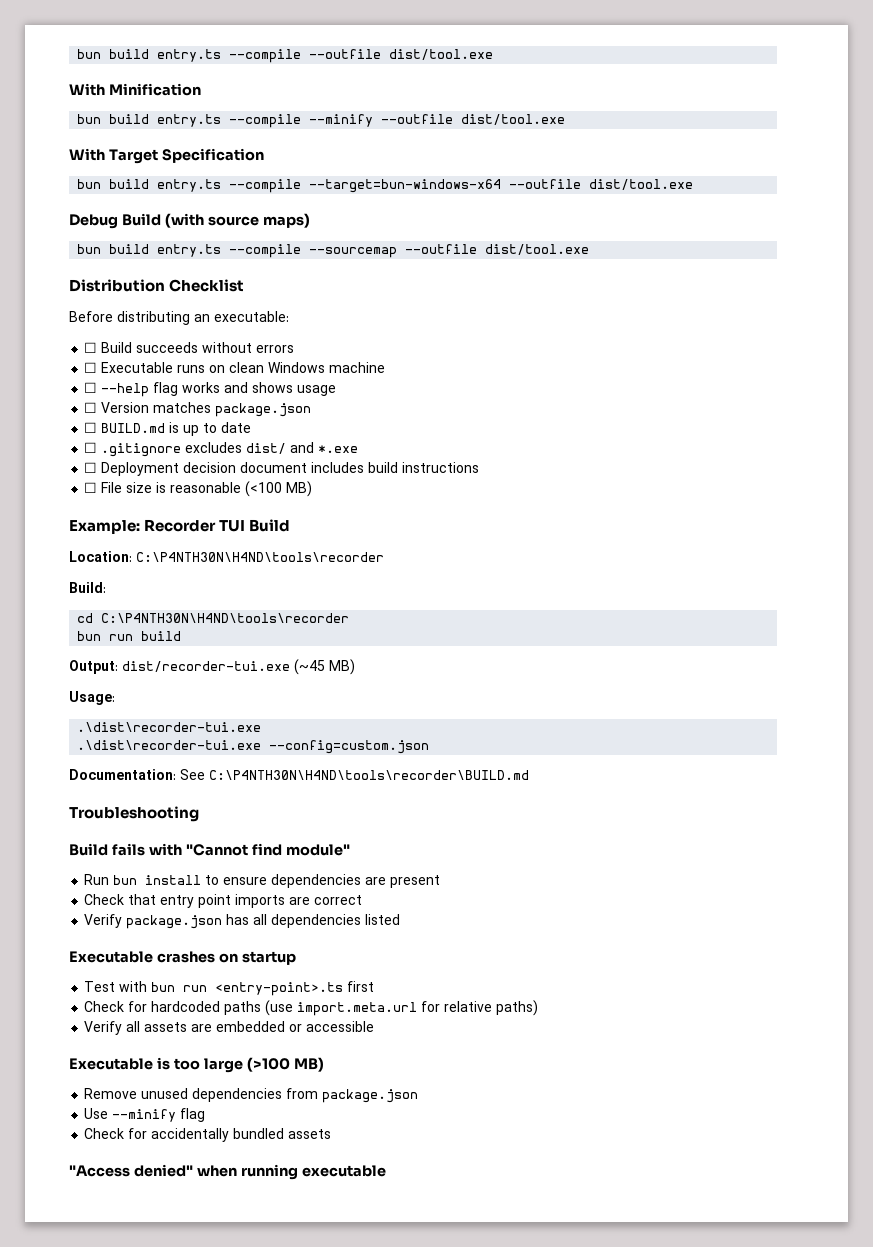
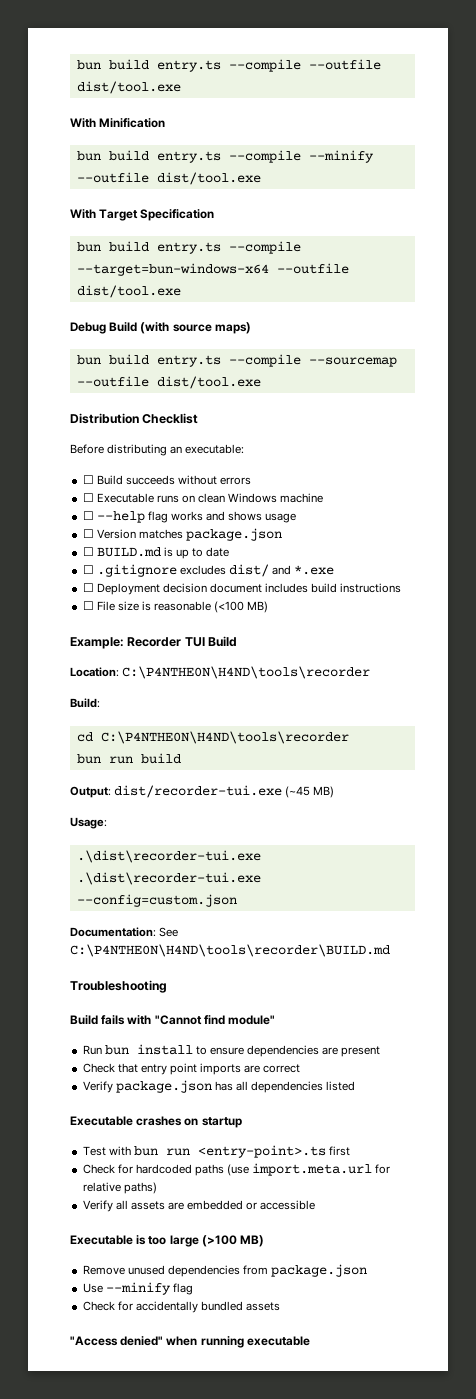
- Location: C:\P4NTH30N\H4ND\tools\recorder
+ Location: C:\P4NTHE0N\H4ND\tools\recorder
- cd C:\P4NTH30N\H4ND\tools\recorder
+ cd C:\P4NTHE0N\H4ND\tools\recorder
- Documentation: See C:\P4NTH30N\H4ND\tools\recorder\BUILD.md
+ Documentation: See C:\P4NTHE0N\H4ND\tools\recorder\BUILD.md

